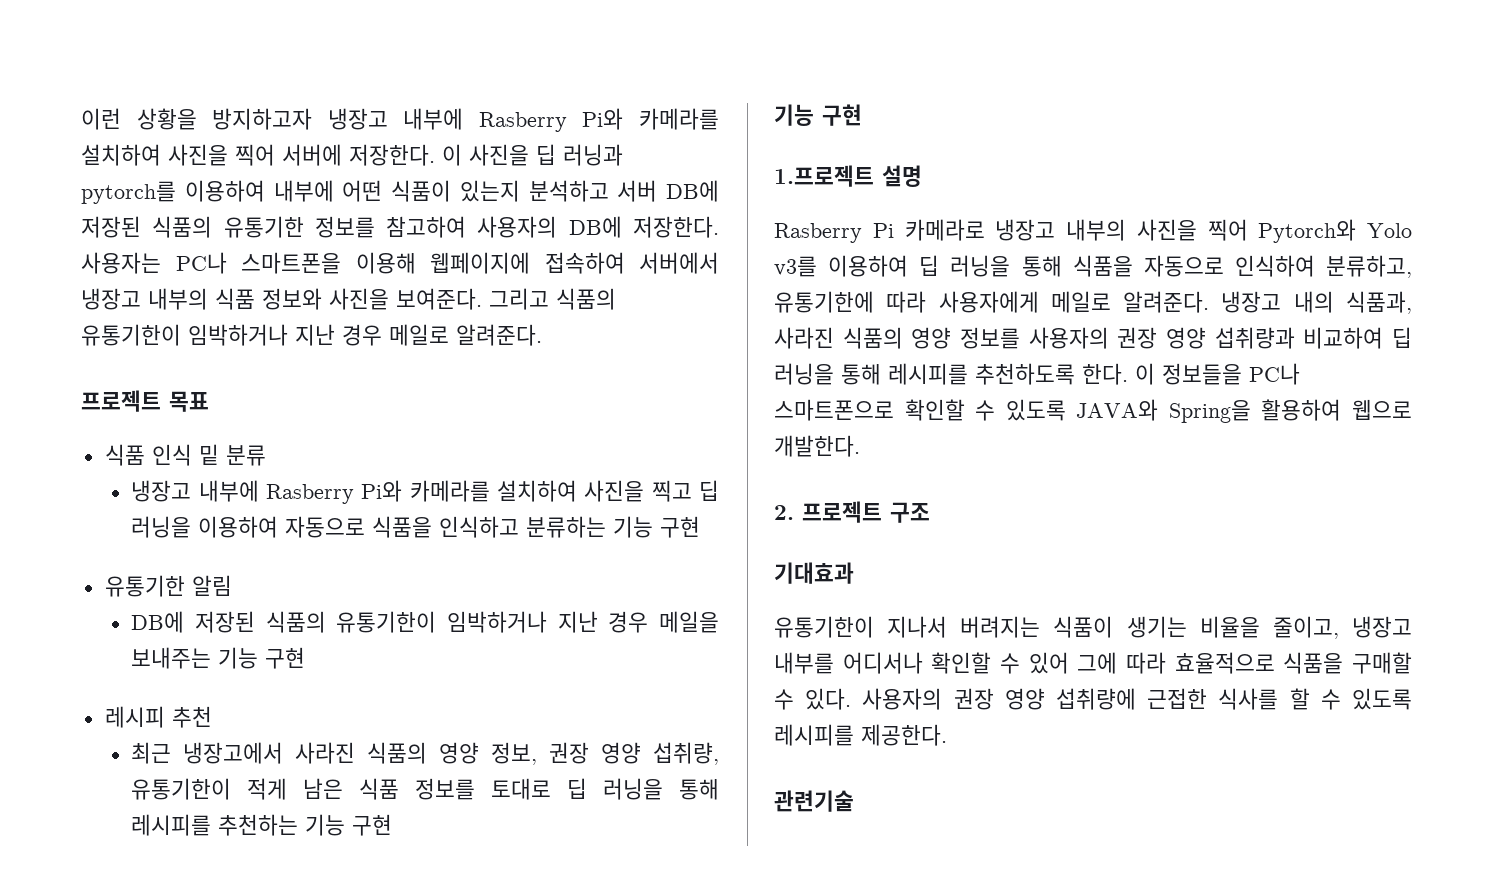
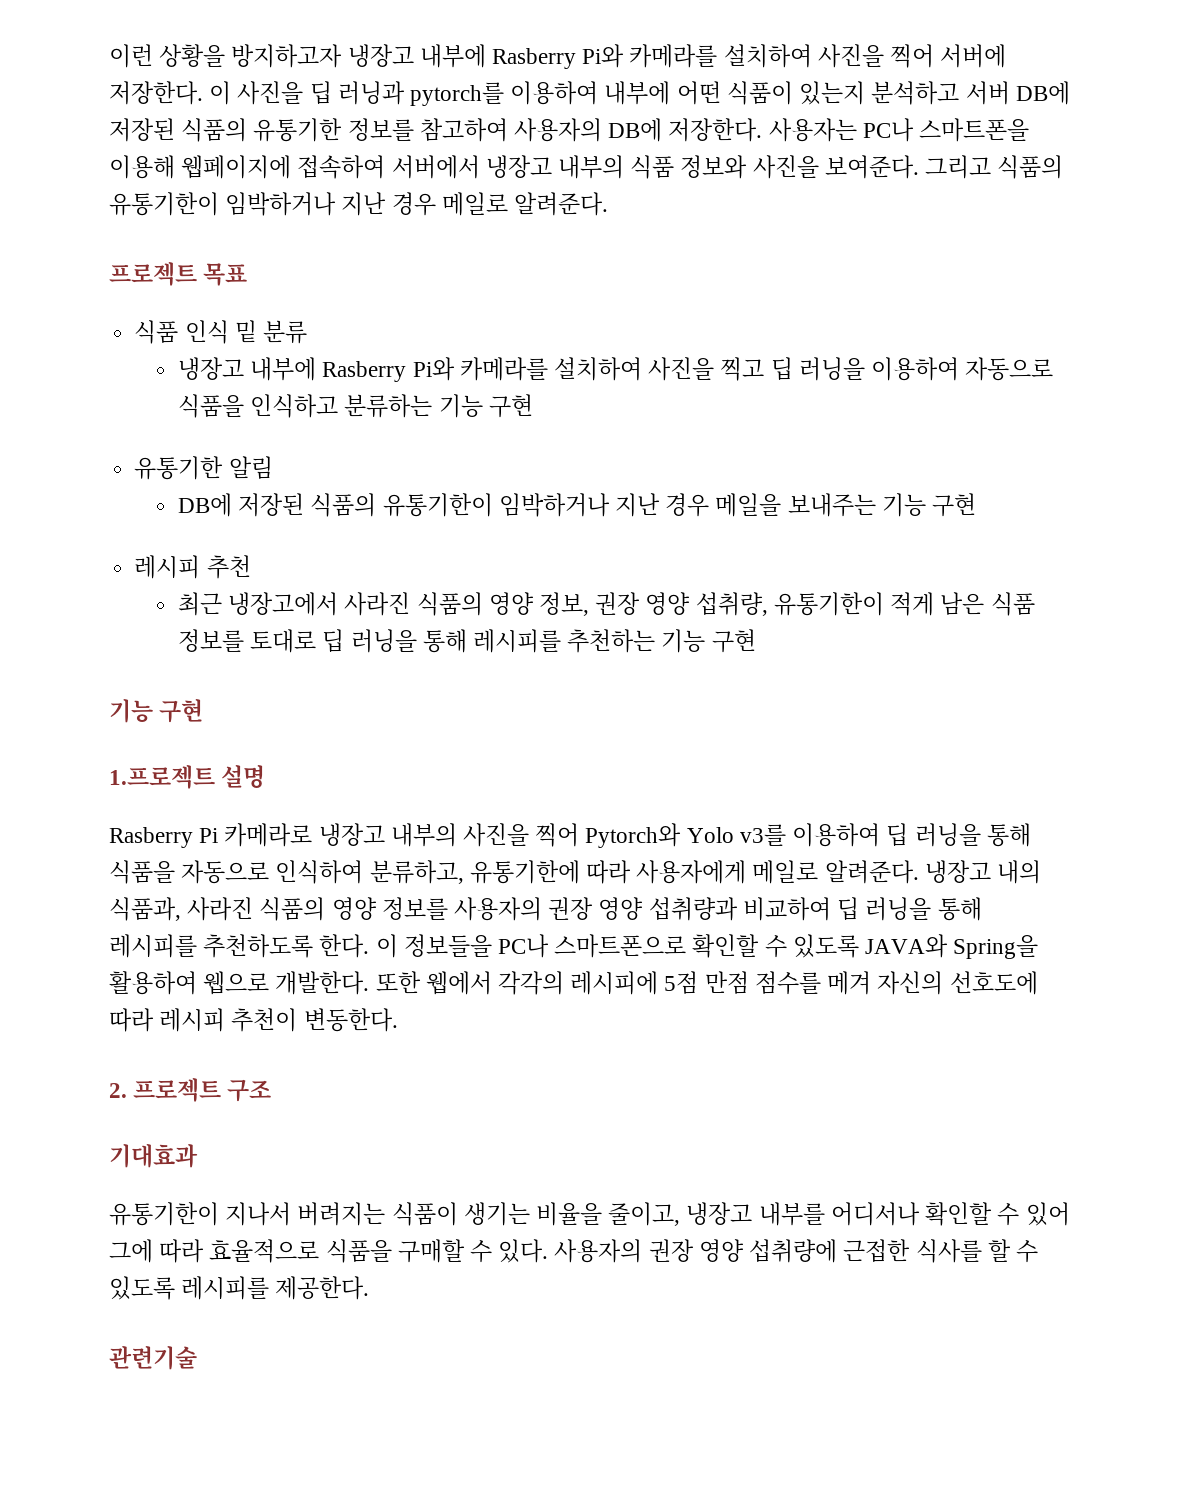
+ 또한 웹에서 각각의 레시피에 5점 만점 점수를 메겨 자신의 선호도에 따라 레시피 추천이 변동한다.

